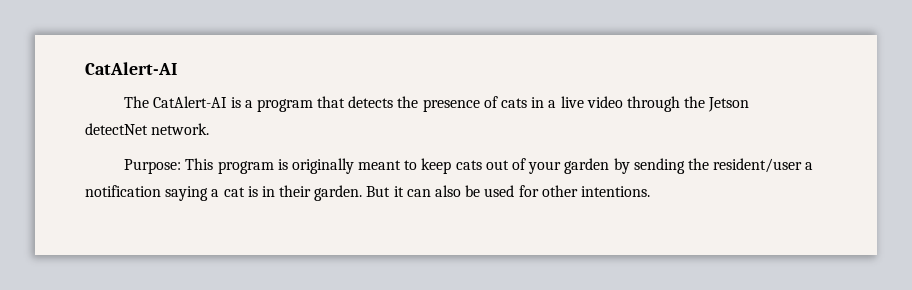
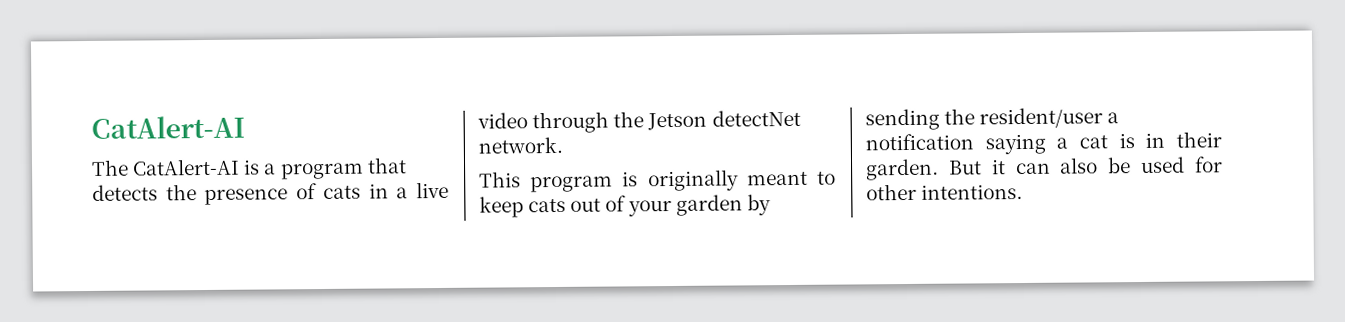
- Purpose: This program is originally meant to keep cats out of your garden by sending the resident/user a notification saying a cat is in their garden.
+ This program is originally meant to keep cats out of your garden by sending the resident/user a notification saying a cat is in their garden.

